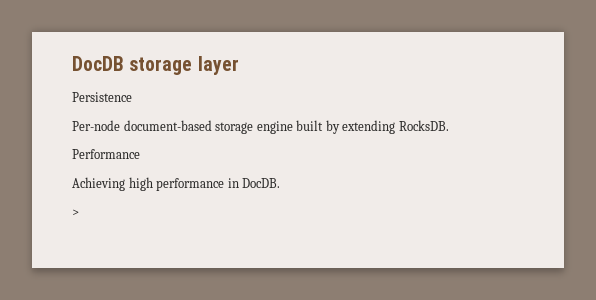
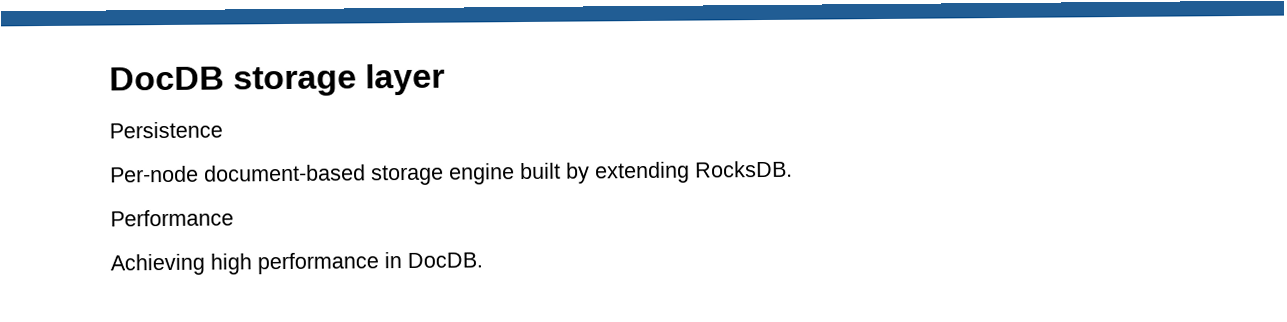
- >

